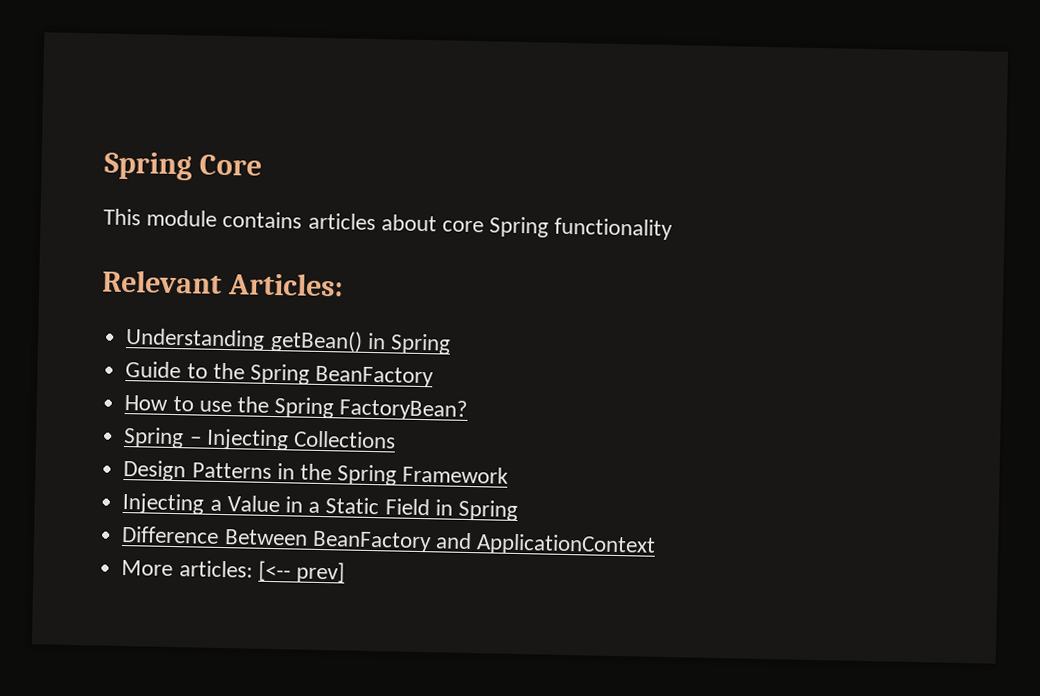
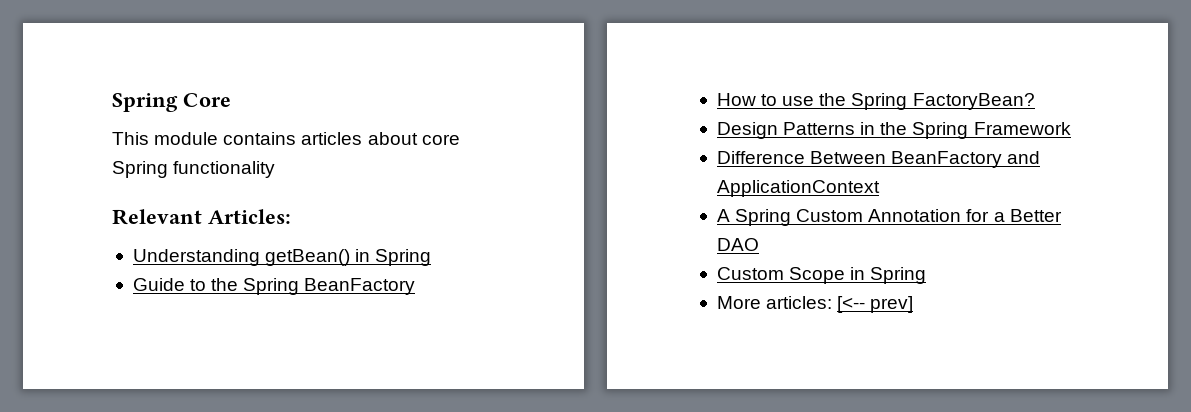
- Spring – Injecting Collections
- Injecting a Value in a Static Field in Spring
+ A Spring Custom Annotation for a Better DAO
+ Custom Scope in Spring

